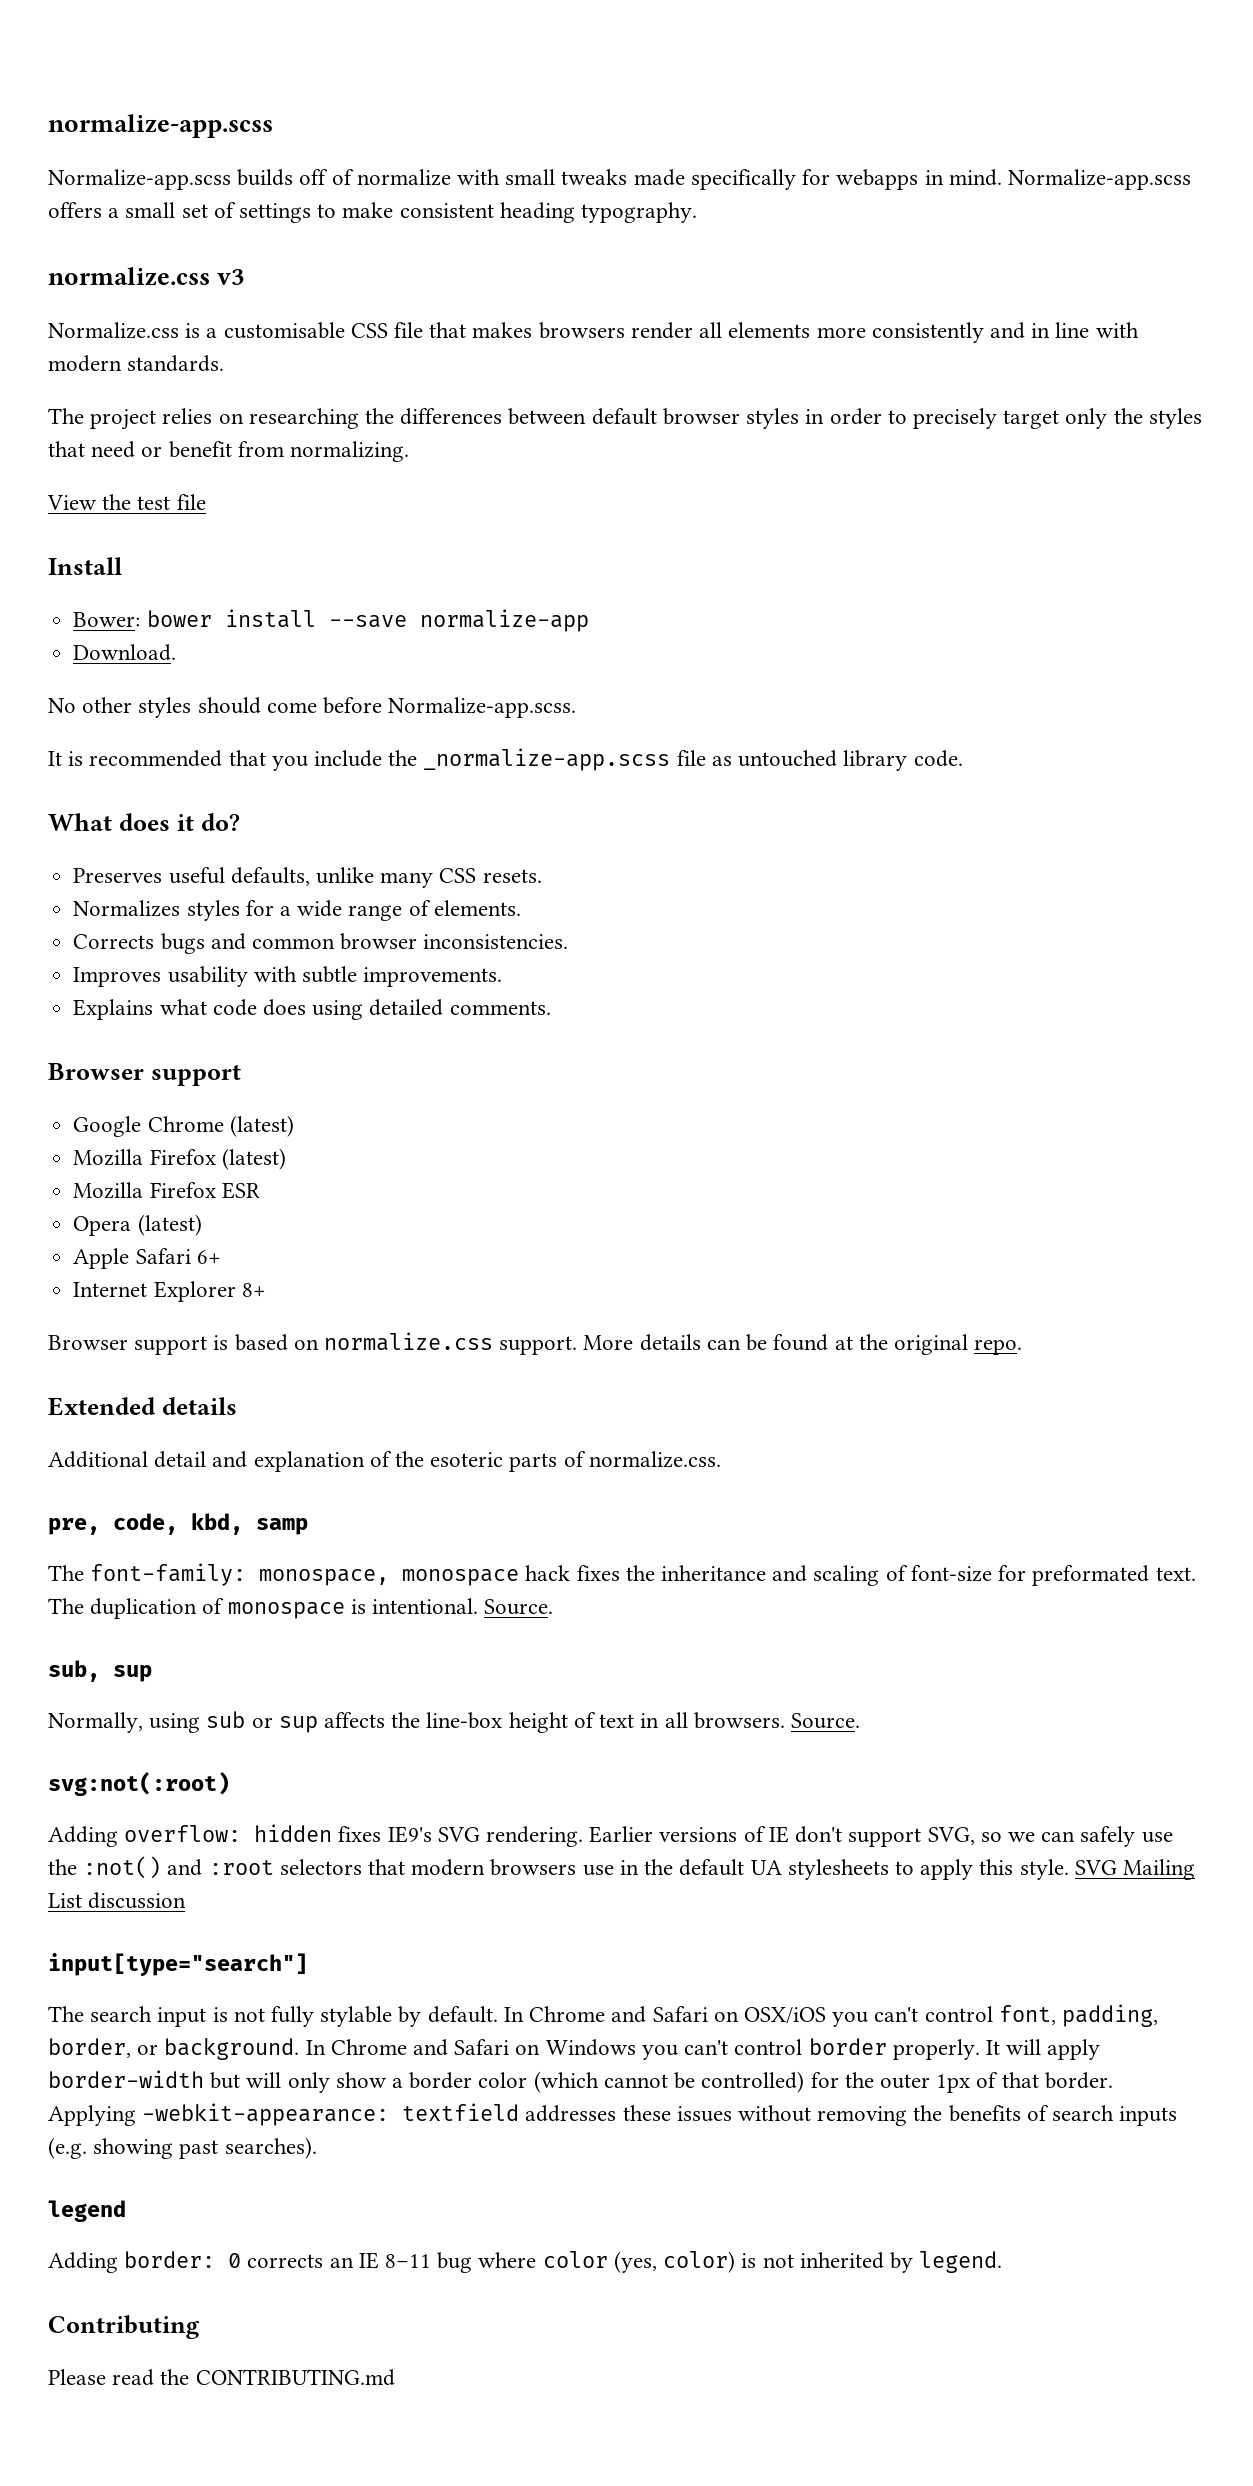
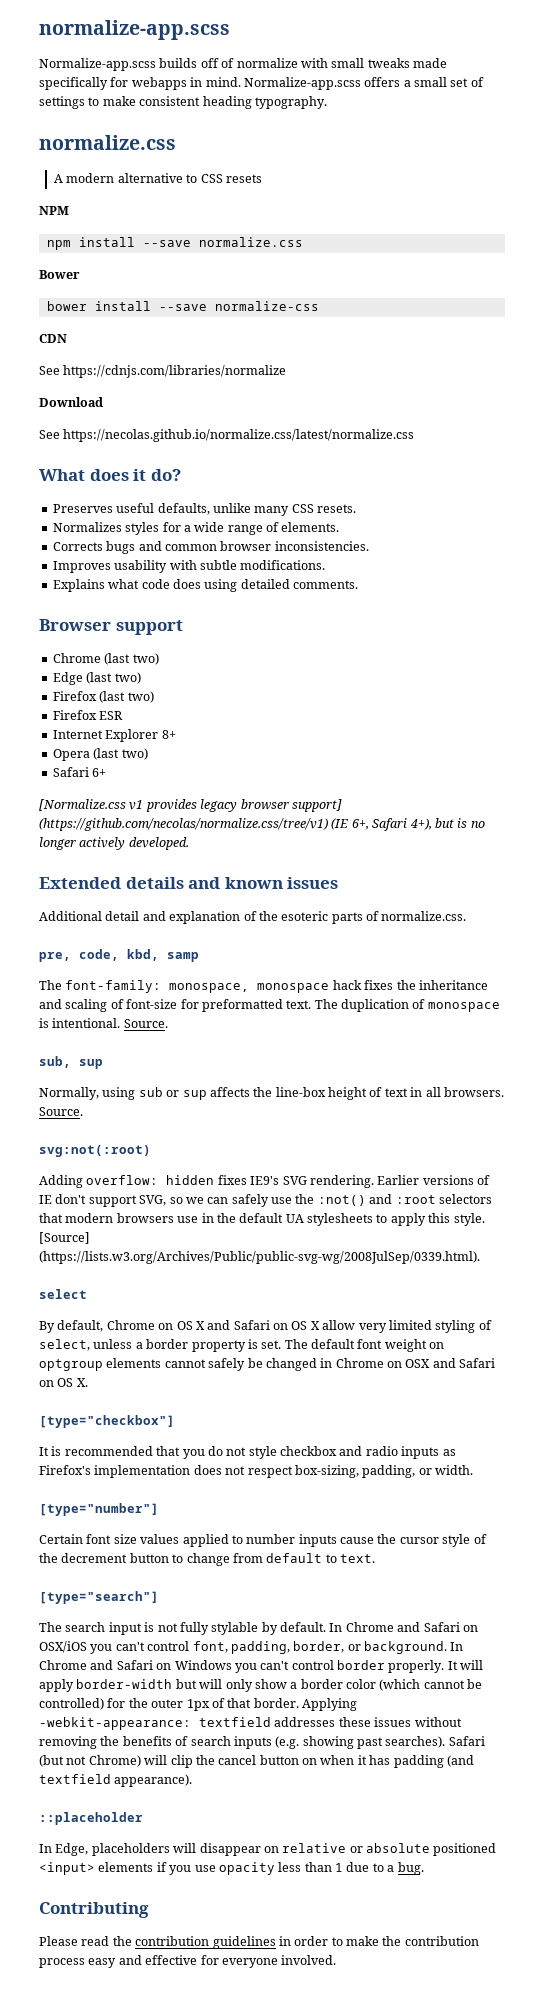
  Normalize-app.scss offers a small set of settings to make consistent heading typography.
- normalize.css v3
- Normalize.css is a customisable CSS file that makes browsers render all elements more consistently and in line with modern standards.
- The project relies on researching the differences between default browser styles in order to precisely target only the styles that need or benefit from normalizing.
- View the test file
- Install
- Bower: bower install --save normalize-app
- Download.
- No other styles should come before Normalize-app.scss.
- It is recommended that you include the _normalize-app.scss file as untouched library code.
+ normalize.css
+ A modern alternative to CSS resets
+ NPM
+ npm install --save normalize.css
+ Bower
+ bower install --save normalize-css
+ CDN
+ See https://cdnjs.com/libraries/normalize
+ Download
+ See https://necolas.github.io/normalize.css/latest/normalize.css
- Improves usability with subtle improvements.
+ Improves usability with subtle modifications.
- Google Chrome (latest)
- Mozilla Firefox (latest)
- Mozilla Firefox ESR
- Opera (latest)
- Apple Safari 6+
+ Chrome (last two)
+ Edge (last two)
+ Firefox (last two)
+ Firefox ESR
  Internet Explorer 8+
- Browser support is based on normalize.css support. More details can be found at the original repo.
+ Opera (last two)
+ Safari 6+
+ [Normalize.css v1 provides legacy browser support] (https://github.com/necolas/normalize.css/tree/v1) (IE 6+, Safari 4+), but is no longer actively developed.
- Extended details
+ Extended details and known issues
- The font-family: monospace, monospace hack fixes the inheritance and scaling of font-size for preformated text.
+ The font-family: monospace, monospace hack fixes the inheritance and scaling of font-size for preformatted text.
- SVG Mailing List discussion
- input[type="search"]
+ [Source] (https://lists.w3.org/Archives/Public/public-svg-wg/2008JulSep/0339.html).
+ select
+ By default, Chrome on OS X and Safari on OS X allow very limited styling of select, unless a border property is set. The default font weight on optgroup elements cannot safely be changed in Chrome on OSX and Safari on OS X.
+ [type="checkbox"]
+ It is recommended that you do not style checkbox and radio inputs as Firefox's implementation does not respect box-sizing, padding, or width.
+ [type="number"]
+ Certain font size values applied to number inputs cause the cursor style of the decrement button to change from default to text.
+ [type="search"]
- Applying -webkit-appearance: textfield addresses these issues without removing the benefits of search inputs (e.g. showing past searches).
- legend
- Adding border: 0 corrects an IE 8–11 bug where color (yes, color) is not inherited by legend.
+ Applying -webkit-appearance: textfield addresses these issues without removing the benefits of search inputs (e.g. showing past searches). Safari (but not Chrome) will clip the cancel button on when it has padding (and textfield appearance).
+ ::placeholder
+ In Edge, placeholders will disappear on relative or absolute positioned <input> elements if you use opacity less than 1 due to a bug.
  Contributing
- Please read the CONTRIBUTING.md
+ Please read the contribution guidelines in order to make the contribution process easy and effective for everyone involved.

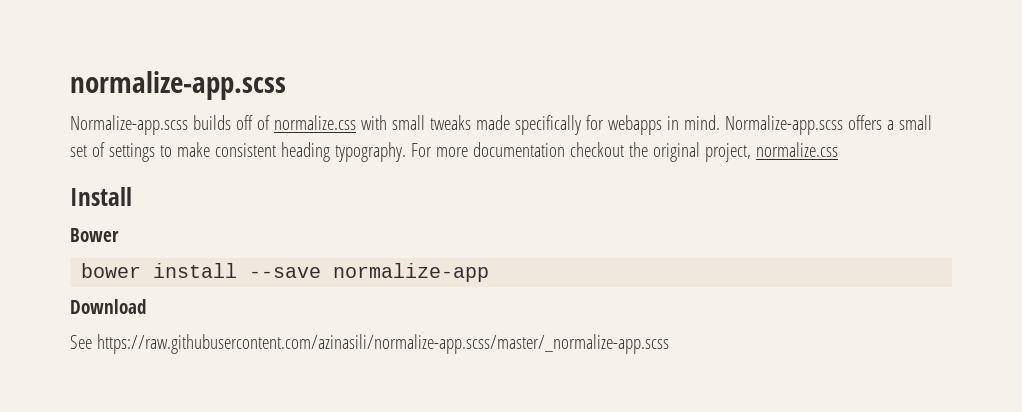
- Normalize-app.scss builds off of normalize with small tweaks made specifically for webapps in mind.
+ Normalize-app.scss builds off of normalize.css with small tweaks made specifically for webapps in mind.
- Normalize-app.scss offers a small set of settings to make consistent heading typography.
- normalize.css
- A modern alternative to CSS resets
- NPM
- npm install --save normalize.css
+ Normalize-app.scss offers a small set of settings to make consistent heading typography. For more documentation checkout the original project, normalize.css
+ Install
  Bower
- bower install --save normalize-css
- CDN
- See https://cdnjs.com/libraries/normalize
+ bower install --save normalize-app
  Download
- See https://necolas.github.io/normalize.css/latest/normalize.css
- What does it do?
- Preserves useful defaults, unlike many CSS resets.
- Normalizes styles for a wide range of elements.
- Corrects bugs and common browser inconsistencies.
- Improves usability with subtle modifications.
- Explains what code does using detailed comments.
- Browser support
- Chrome (last two)
- Edge (last two)
- Firefox (last two)
- Firefox ESR
- Internet Explorer 8+
- Opera (last two)
- Safari 6+
- [Normalize.css v1 provides legacy browser support] (https://github.com/necolas/normalize.css/tree/v1) (IE 6+, Safari 4+), but is no longer actively developed.
- Extended details and known issues
- Additional detail and explanation of the esoteric parts of normalize.css.
- pre, code, kbd, samp
- The font-family: monospace, monospace hack fixes the inheritance and scaling of font-size for preformatted text. The duplication of monospace is intentional. Source.
- sub, sup
- Normally, using sub or sup affects the line-box height of text in all browsers. Source.
- svg:not(:root)
- Adding overflow: hidden fixes IE9's SVG rendering. Earlier versions of IE don't support SVG, so we can safely use the :not() and :root selectors that modern browsers use in the default UA stylesheets to apply this style. [Source] (https://lists.w3.org/Archives/Public/public-svg-wg/2008JulSep/0339.html).
- select
- By default, Chrome on OS X and Safari on OS X allow very limited styling of select, unless a border property is set. The default font weight on optgroup elements cannot safely be changed in Chrome on OSX and Safari on OS X.
- [type="checkbox"]
- It is recommended that you do not style checkbox and radio inputs as Firefox's implementation does not respect box-sizing, padding, or width.
- [type="number"]
- Certain font size values applied to number inputs cause the cursor style of the decrement button to change from default to text.
- [type="search"]
- The search input is not fully stylable by default. In Chrome and Safari on OSX/iOS you can't control font, padding, border, or background. In Chrome and Safari on Windows you can't control border properly. It will apply border-width but will only show a border color (which cannot be controlled) for the outer 1px of that border. Applying -webkit-appearance: textfield addresses these issues without removing the benefits of search inputs (e.g. showing past searches). Safari (but not Chrome) will clip the cancel button on when it has padding (and textfield appearance).
- ::placeholder
- In Edge, placeholders will disappear on relative or absolute positioned <input> elements if you use opacity less than 1 due to a bug.
- Contributing
- Please read the contribution guidelines in order to make the contribution process easy and effective for everyone involved.
+ See https://raw.githubusercontent.com/azinasili/normalize-app.scss/master/_normalize-app.scss

